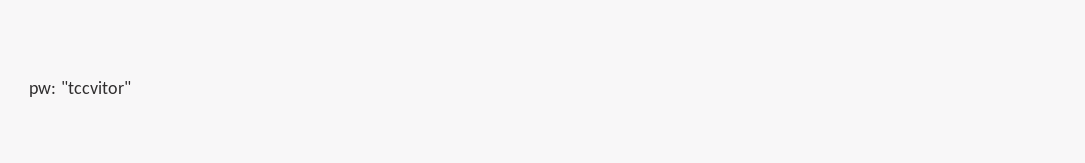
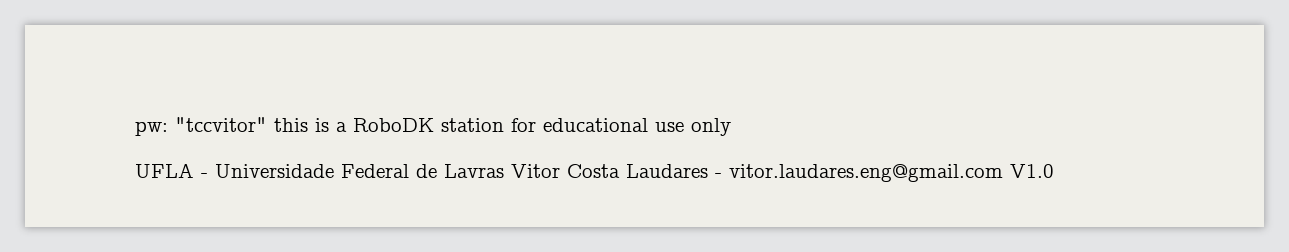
- pw: "tccvitor"
+ pw: "tccvitor" this is a RoboDK station for educational use only
+ UFLA - Universidade Federal de Lavras Vitor Costa Laudares - vitor.laudares.eng@gmail.com V1.0

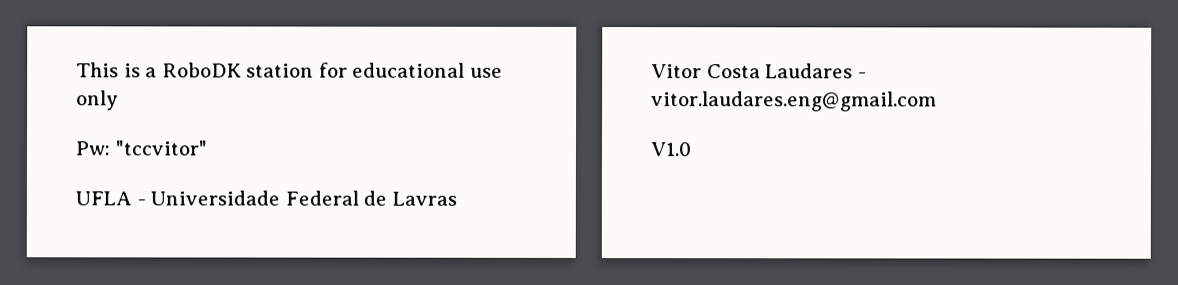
- pw: "tccvitor" this is a RoboDK station for educational use only
+ This is a RoboDK station for educational use only
+ Pw: "tccvitor"
- UFLA - Universidade Federal de Lavras Vitor Costa Laudares - vitor.laudares.eng@gmail.com V1.0
+ UFLA - Universidade Federal de Lavras
+ Vitor Costa Laudares - vitor.laudares.eng@gmail.com
+ V1.0

